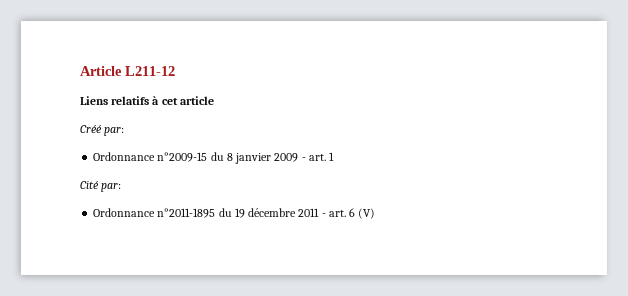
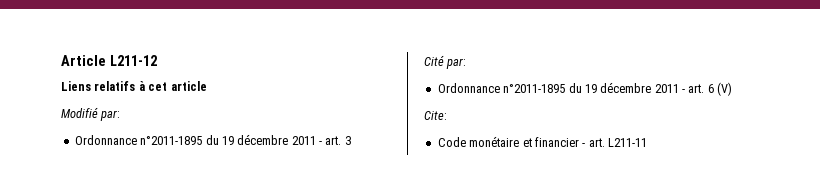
- Créé par:
- Ordonnance n°2009-15 du 8 janvier 2009 - art. 1
+ Modifié par:
+ Ordonnance n°2011-1895 du 19 décembre 2011 - art. 3
+ Cite:
+ Code monétaire et financier - art. L211-11

